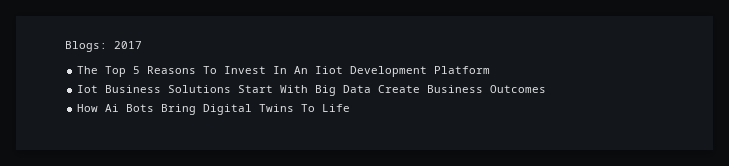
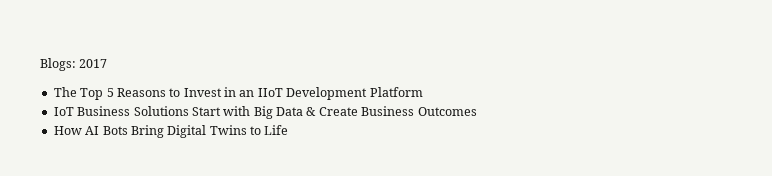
- The Top 5 Reasons To Invest In An Iiot Development Platform
+ The Top 5 Reasons to Invest in an IIoT Development Platform
- Iot Business Solutions Start With Big Data Create Business Outcomes
+ IoT Business Solutions Start with Big Data & Create Business Outcomes
- How Ai Bots Bring Digital Twins To Life
+ How AI Bots Bring Digital Twins to Life

